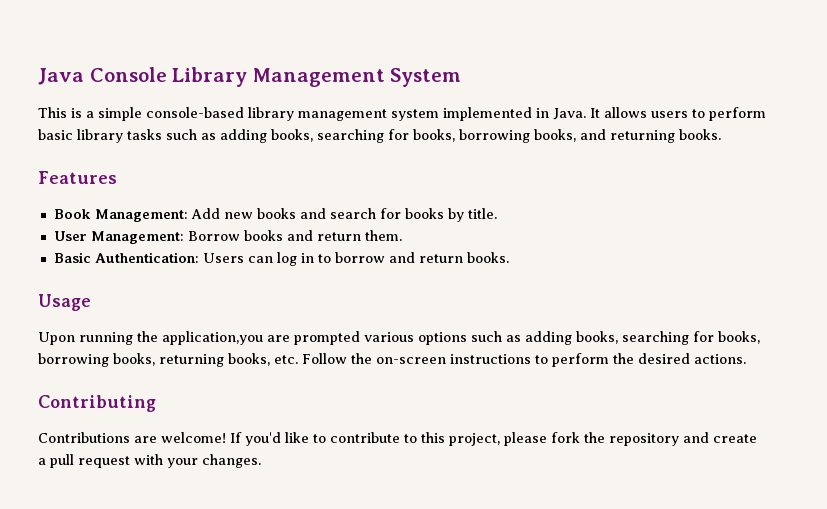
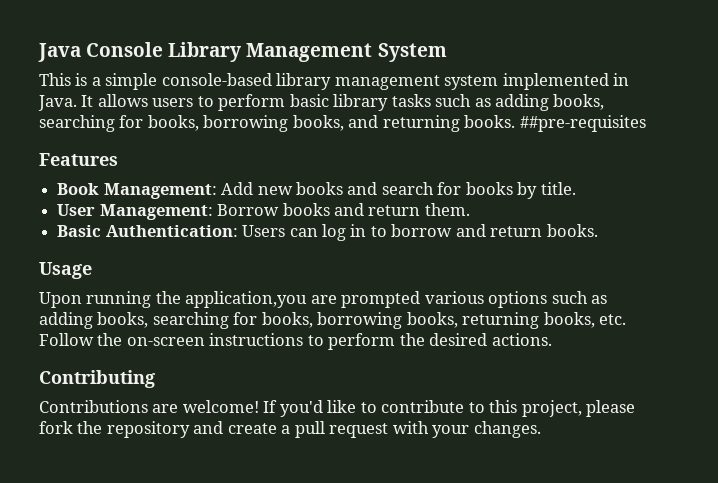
+ ##pre-requisites

